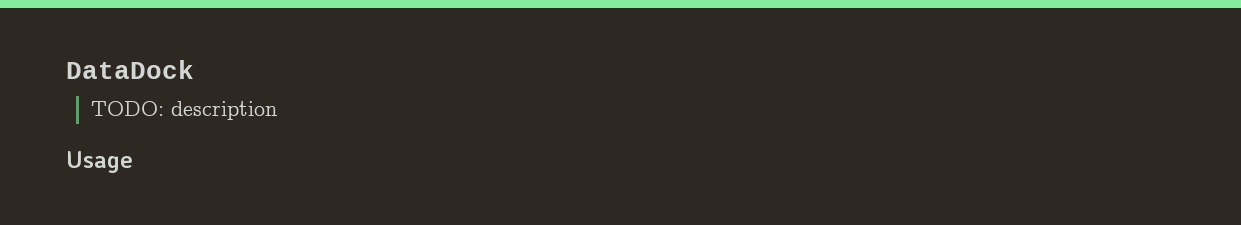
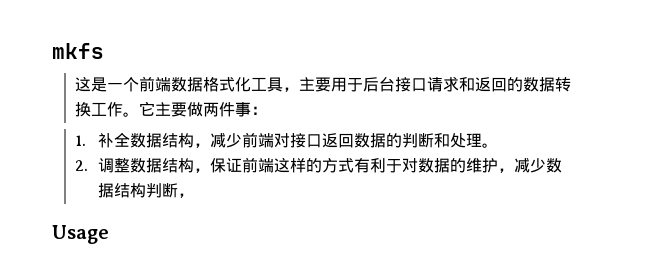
- DataDock
- TODO: description
+ mkfs
+ 这是一个前端数据格式化工具，主要用于后台接口请求和返回的数据转换工作。它主要做两件事：
+ 1.补全数据结构，减少前端对接口返回数据的判断和处理。
+ 2.调整数据结构，保证前端这样的方式有利于对数据的维护，减少数据结构判断，

